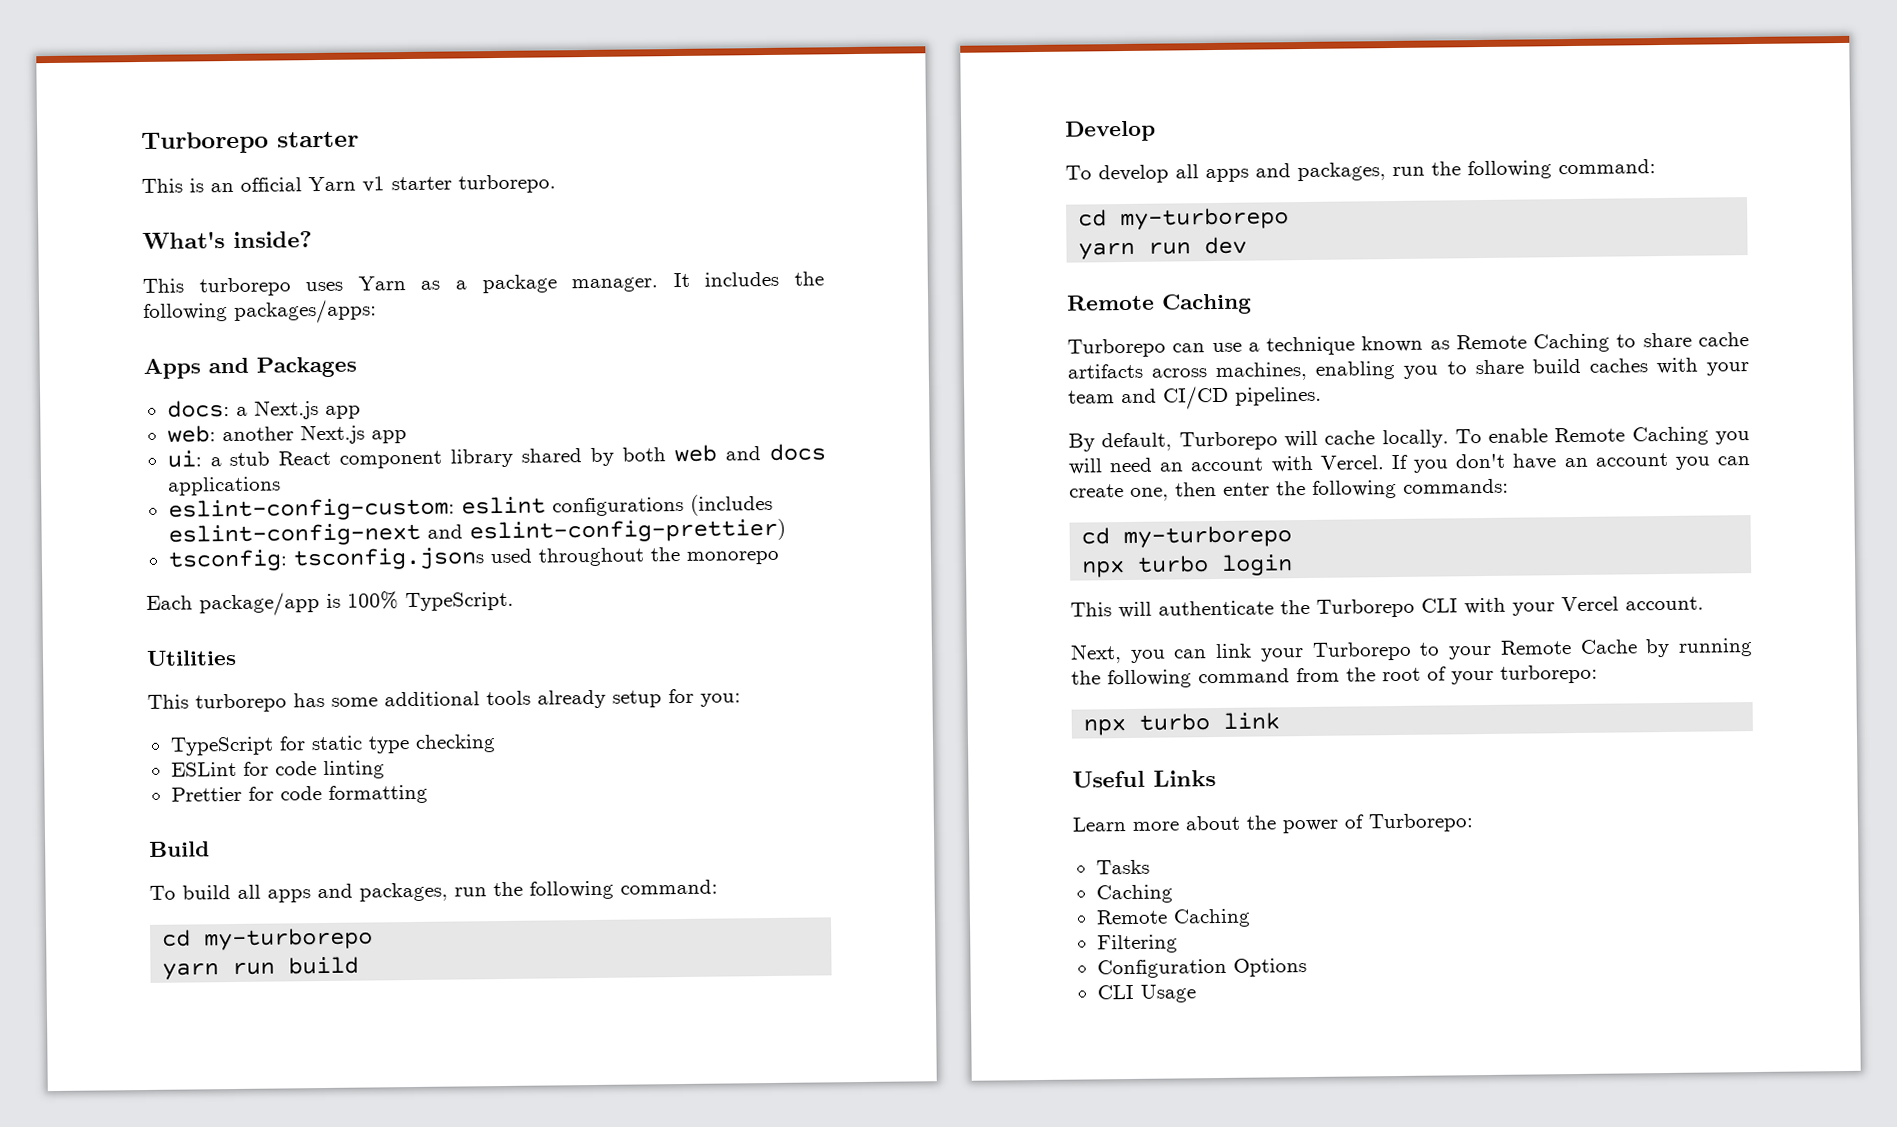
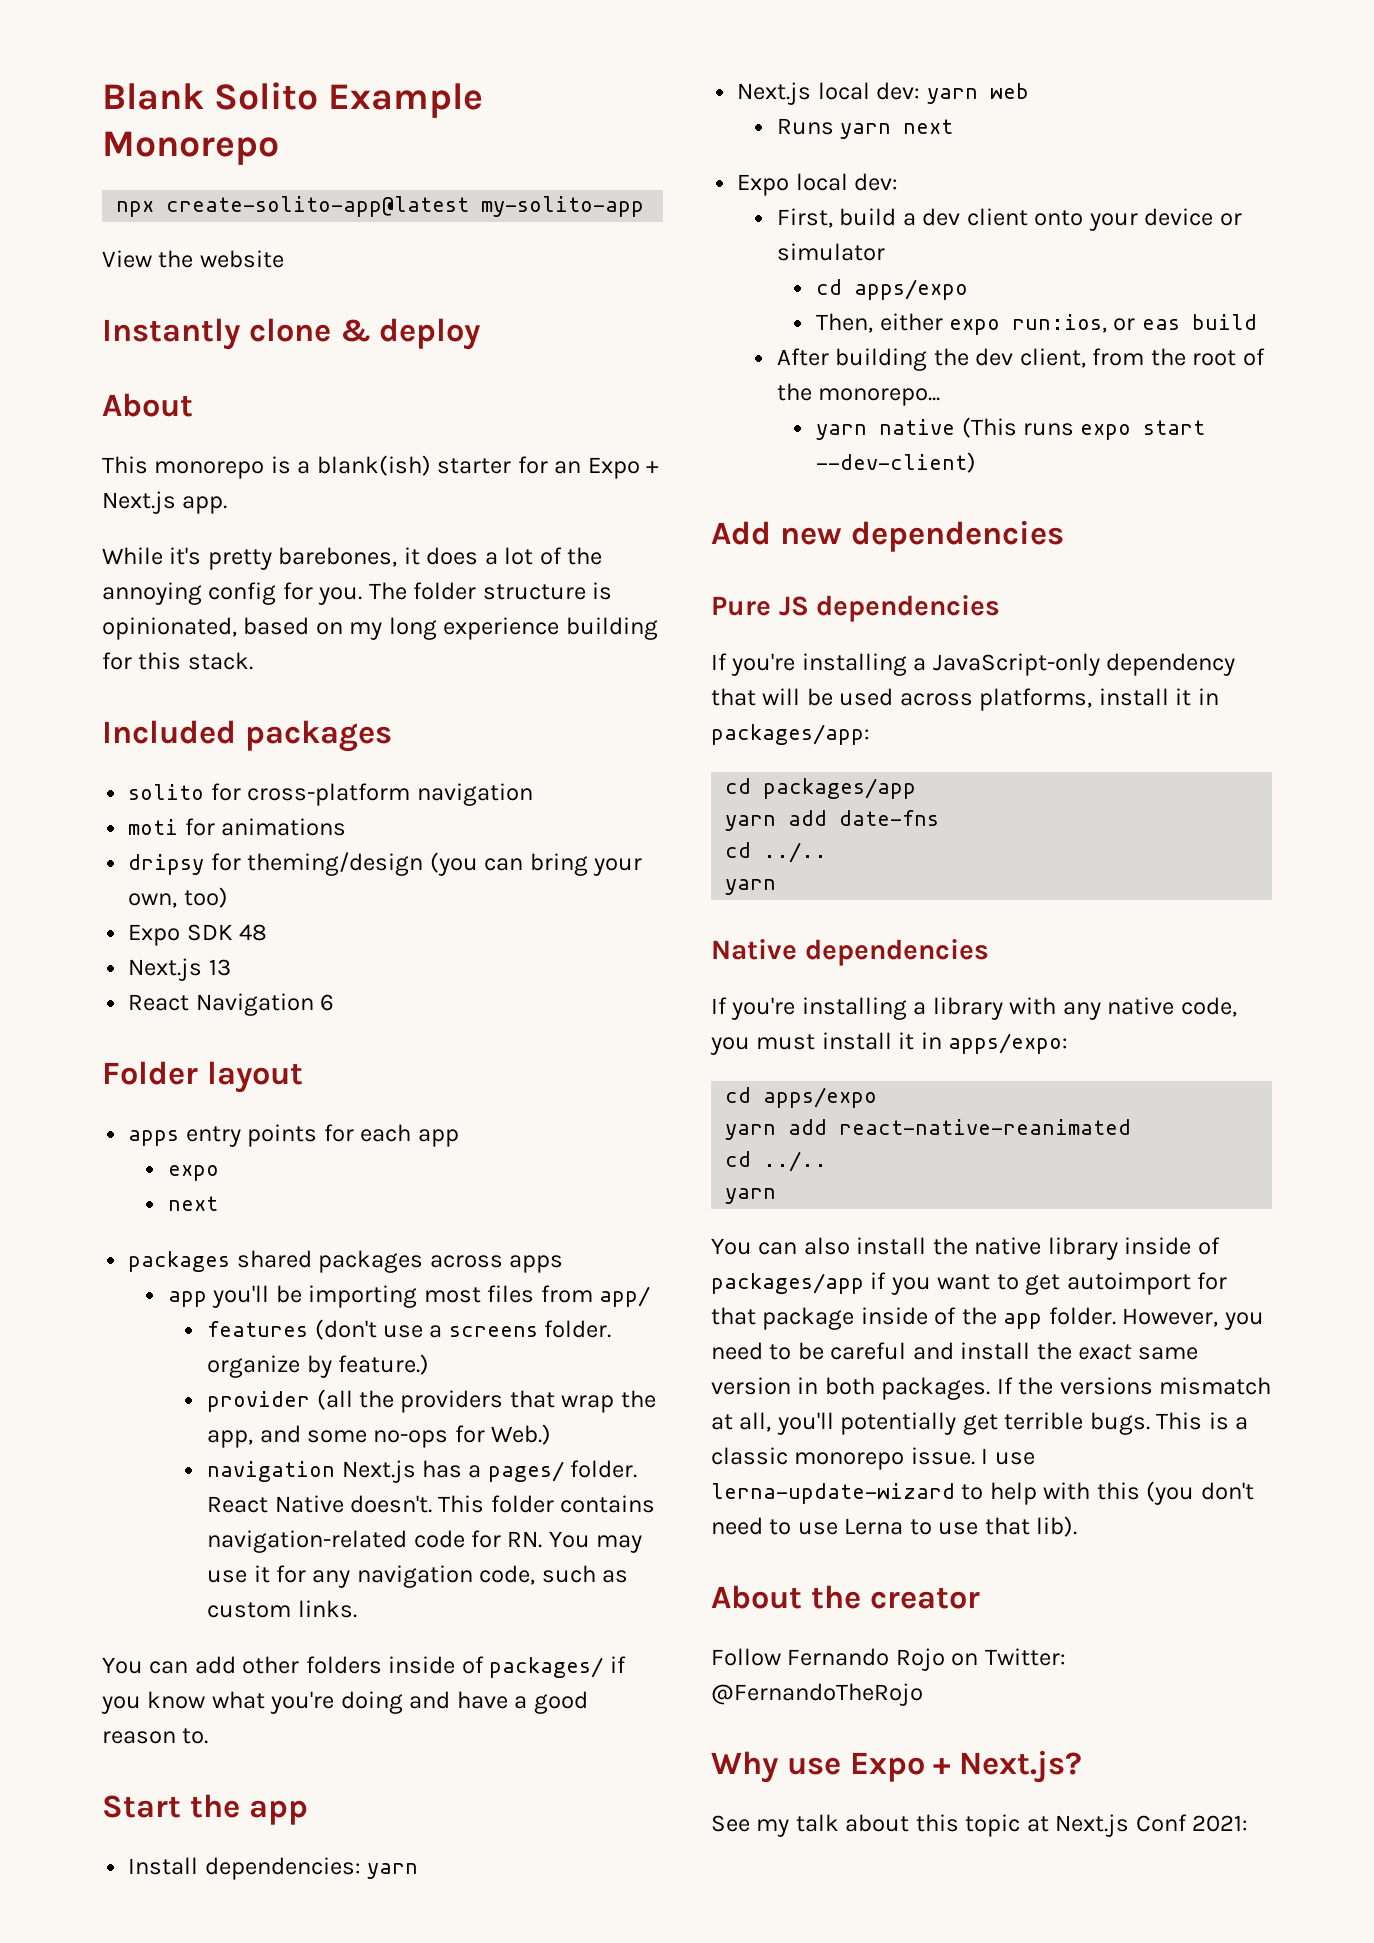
- Turborepo starter
- This is an official Yarn v1 starter turborepo.
- What's inside?
- This turborepo uses Yarn as a package manager. It includes the following packages/apps:
- Apps and Packages
- docs: a Next.js app
- web: another Next.js app
- ui: a stub React component library shared by both web and docs applications
- eslint-config-custom: eslint configurations (includes eslint-config-next and eslint-config-prettier)
- tsconfig: tsconfig.jsons used throughout the monorepo
- Each package/app is 100% TypeScript.
- Utilities
- This turborepo has some additional tools already setup for you:
- TypeScript for static type checking
- ESLint for code linting
- Prettier for code formatting
- Build
- To build all apps and packages, run the following command:
- cd my-turborepo
- yarn run build
- Develop
- To develop all apps and packages, run the following command:
- cd my-turborepo
- yarn run dev
- Remote Caching
- Turborepo can use a technique known as Remote Caching to share cache artifacts across machines, enabling you to share build caches with your team and CI/CD pipelines.
- By default, Turborepo will cache locally. To enable Remote Caching you will need an account with Vercel. If you don't have an account you can create one, then enter the following commands:
- cd my-turborepo
- npx turbo login
- This will authenticate the Turborepo CLI with your Vercel account.
- Next, you can link your Turborepo to your Remote Cache by running the following command from the root of your turborepo:
- npx turbo link
- Useful Links
- Learn more about the power of Turborepo:
- Tasks
- Caching
- Remote Caching
- Filtering
- Configuration Options
- CLI Usage
+ Blank Solito Example Monorepo
+ npx create-solito-app@latest my-solito-app
+ View the website
+ Instantly clone & deploy
+ About
+ This monorepo is a blank(ish) starter for an Expo + Next.js app.
+ While it's pretty barebones, it does a lot of the annoying config for you. The folder structure is opinionated, based on my long experience building for this stack.
+ Included packages
+ solito for cross-platform navigation
+ moti for animations
+ dripsy for theming/design (you can bring your own, too)
+ Expo SDK 48
+ Next.js 13
+ React Navigation 6
+ Folder layout
+ apps entry points for each app
+ expo
+ next
+ packages shared packages across apps
+ app you'll be importing most files from app/
+ features (don't use a screens folder. organize by feature.)
+ provider (all the providers that wrap the app, and some no-ops for Web.)
+ navigation Next.js has a pages/ folder. React Native doesn't. This folder contains navigation-related code for RN. You may use it for any navigation code, such as custom links.
+ You can add other folders inside of packages/ if you know what you're doing and have a good reason to.
+ Start the app
+ Install dependencies: yarn
+ Next.js local dev: yarn web
+ Runs yarn next
+ Expo local dev:
+ First, build a dev client onto your device or simulator
+ cd apps/expo
+ Then, either expo run:ios, or eas build
+ After building the dev client, from the root of the monorepo...
+ yarn native (This runs expo start --dev-client)
+ Add new dependencies
+ Pure JS dependencies
+ If you're installing a JavaScript-only dependency that will be used across platforms, install it in packages/app:
+ cd packages/app
+ yarn add date-fns
+ cd ../..
+ yarn
+ Native dependencies
+ If you're installing a library with any native code, you must install it in apps/expo:
+ cd apps/expo
+ yarn add react-native-reanimated
+ cd ../..
+ yarn
+ You can also install the native library inside of packages/app if you want to get autoimport for that package inside of the app folder. However, you need to be careful and install the exact same version in both packages. If the versions mismatch at all, you'll potentially get terrible bugs. This is a classic monorepo issue. I use lerna-update-wizard to help with this (you don't need to use Lerna to use that lib).
+ About the creator
+ Follow Fernando Rojo on Twitter: @FernandoTheRojo
+ Why use Expo + Next.js?
+ See my talk about this topic at Next.js Conf 2021:

